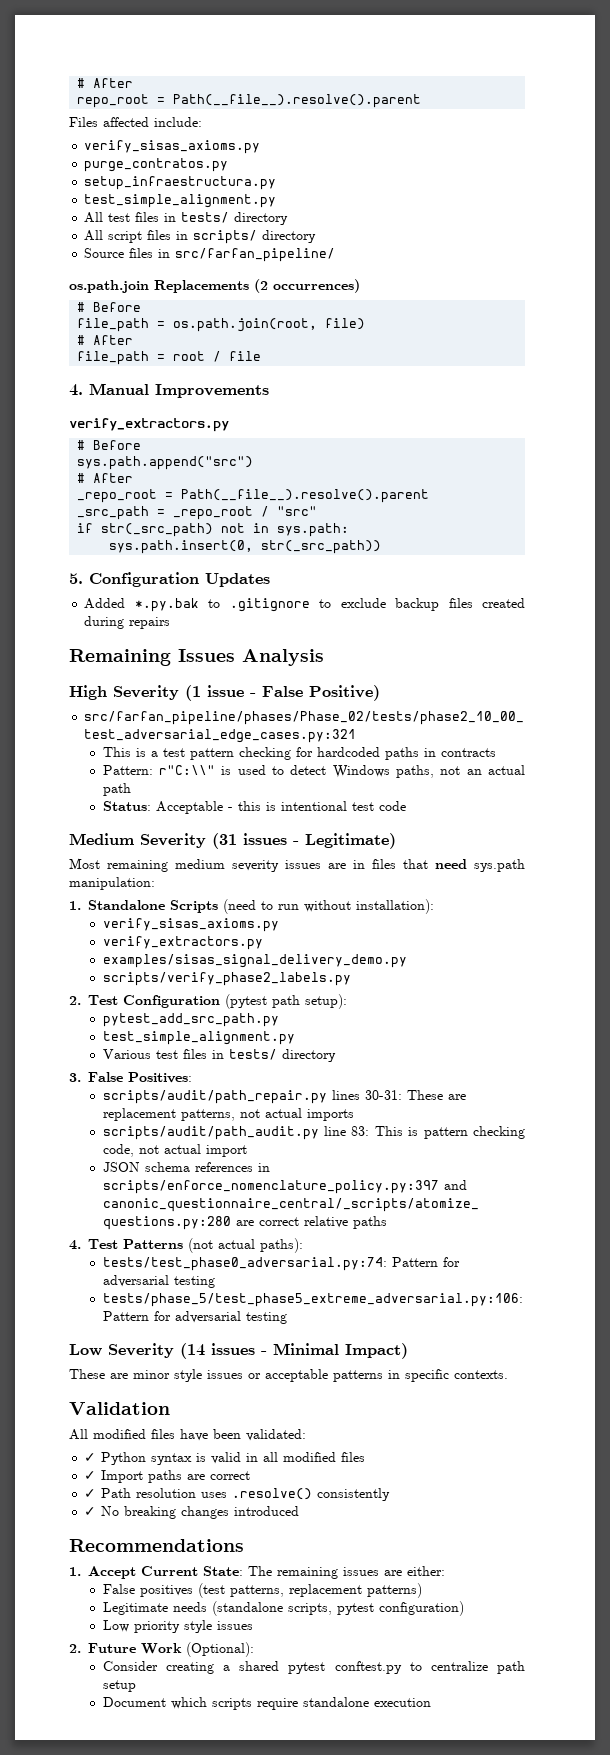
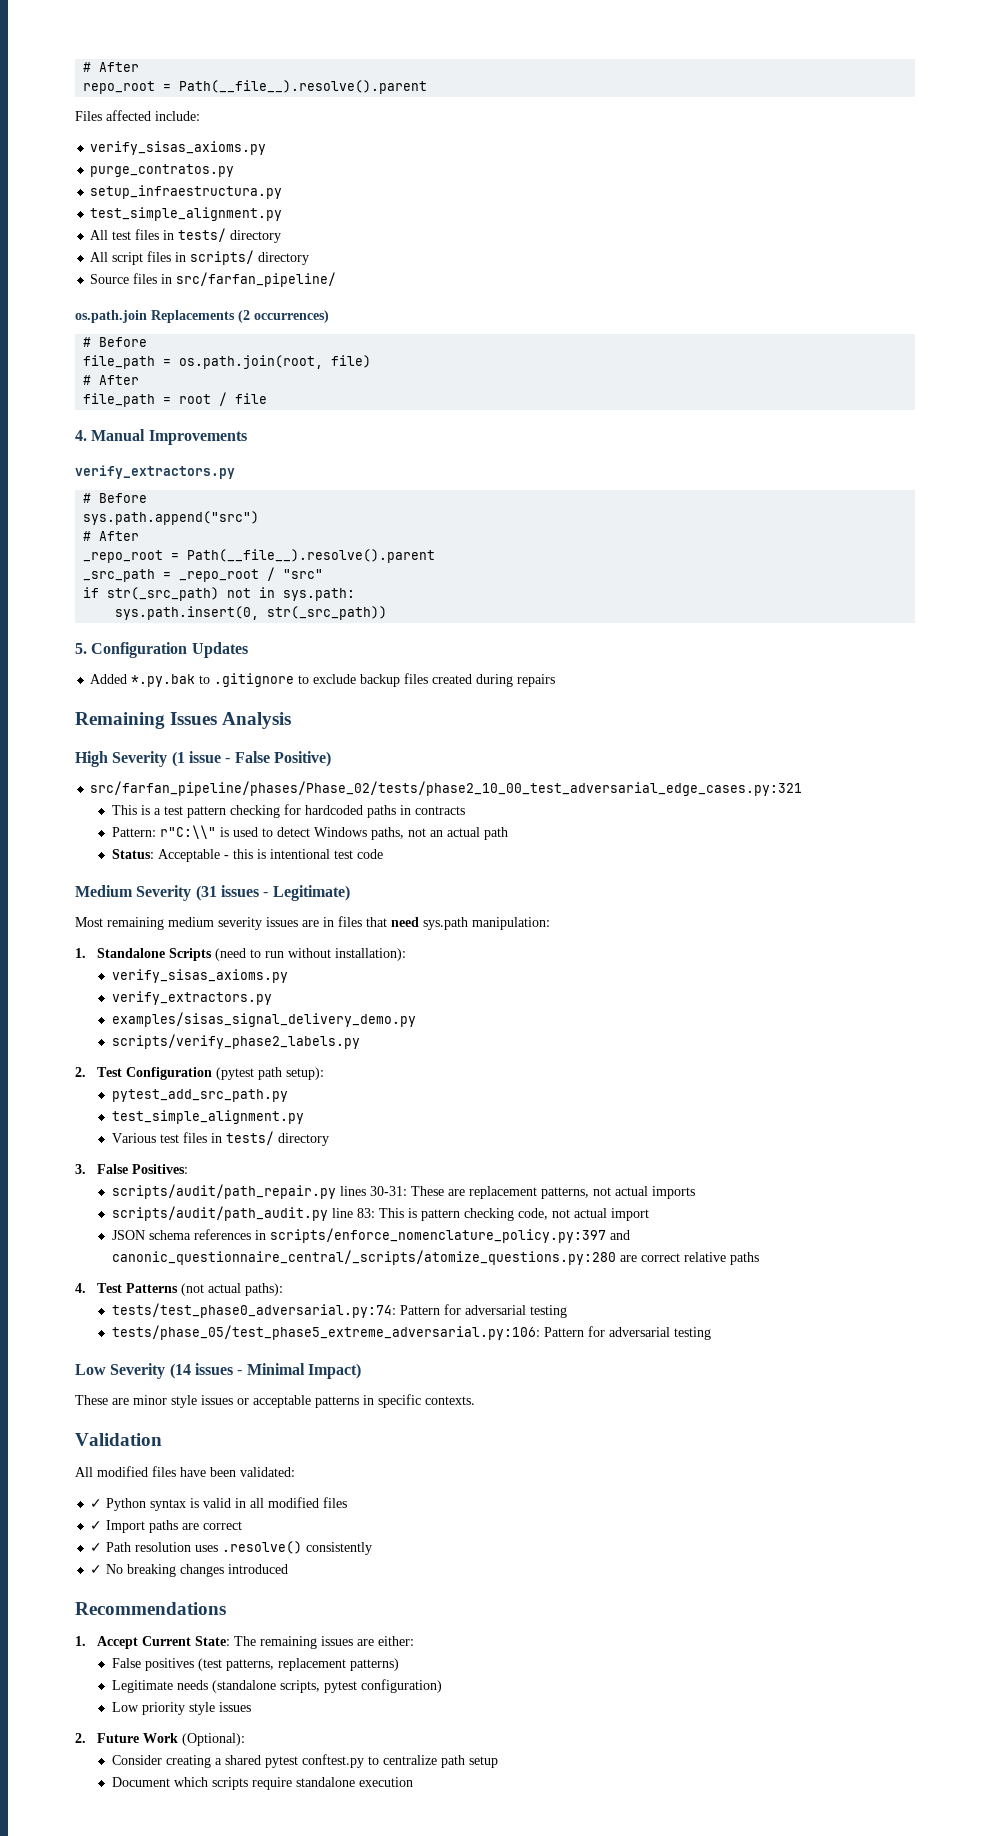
- tests/phase_5/test_phase5_extreme_adversarial.py:106: Pattern for adversarial testing
+ tests/phase_05/test_phase5_extreme_adversarial.py:106: Pattern for adversarial testing

